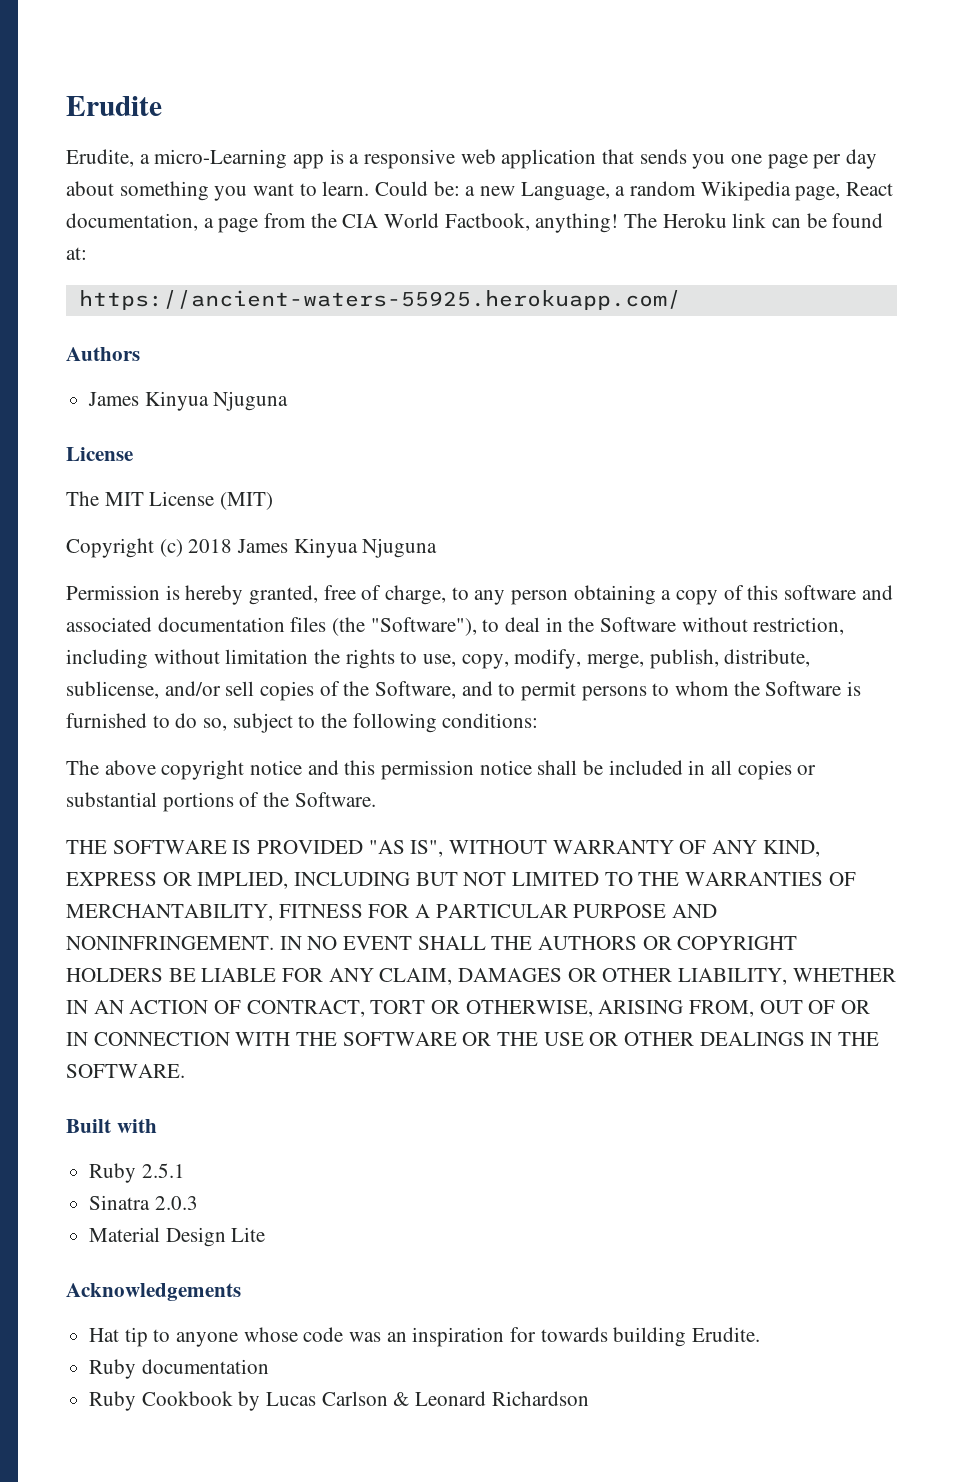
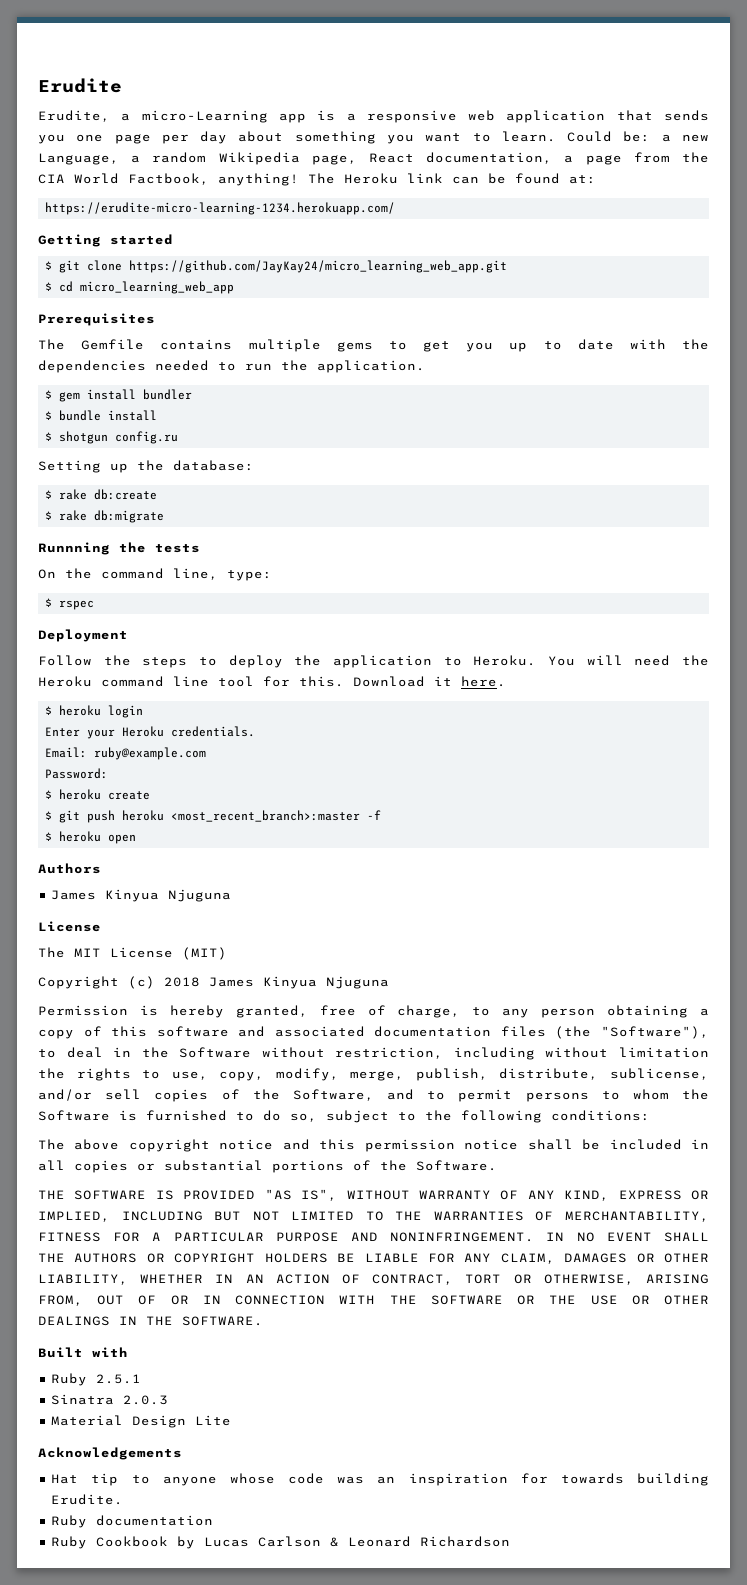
- https://ancient-waters-55925.herokuapp.com/
+ https://erudite-micro-learning-1234.herokuapp.com/
+ Getting started
+ $ git clone https://github.com/JayKay24/micro_learning_web_app.git
+ $ cd micro_learning_web_app
+ Prerequisites
+ The Gemfile contains multiple gems to get you up to date with the dependencies needed to run the application.
+ $ gem install bundler
+ $ bundle install
+ $ shotgun config.ru
+ Setting up the database:
+ $ rake db:create
+ $ rake db:migrate
+ Runnning the tests
+ On the command line, type:
+ $ rspec
+ Deployment
+ Follow the steps to deploy the application to Heroku. You will need the Heroku command line tool for this. Download it here.
+ $ heroku login
+ Enter your Heroku credentials.
+ Email: ruby@example.com
+ Password:
+ $ heroku create
+ $ git push heroku <most_recent_branch>:master -f
+ $ heroku open

